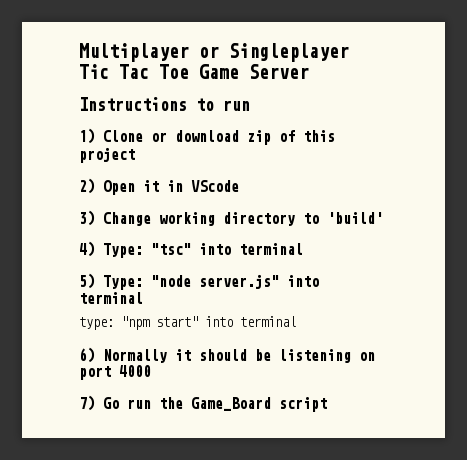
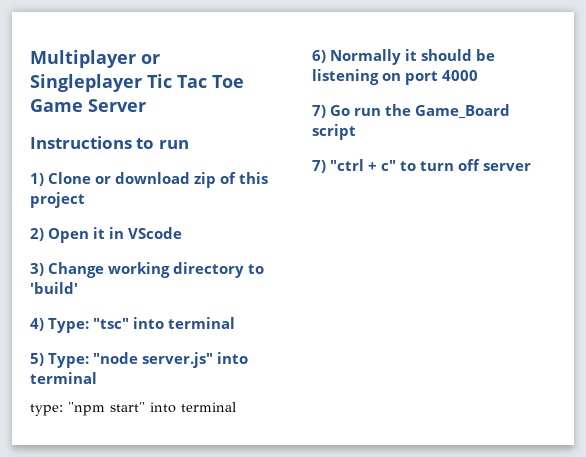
+ 7) "ctrl + c" to turn off server

